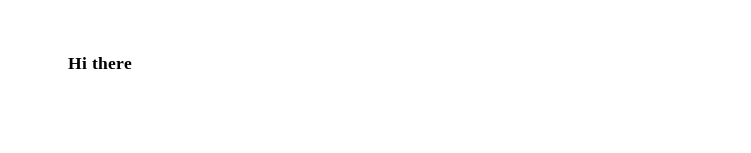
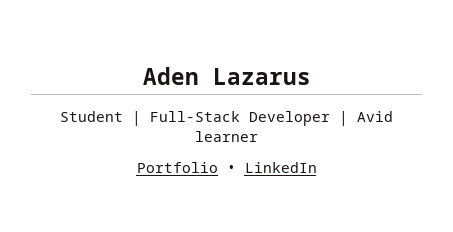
- Hi there
+ Aden Lazarus
+ Student | Full-Stack Developer | Avid learner
+ Portfolio • LinkedIn

